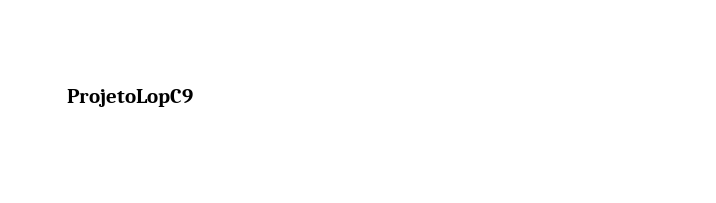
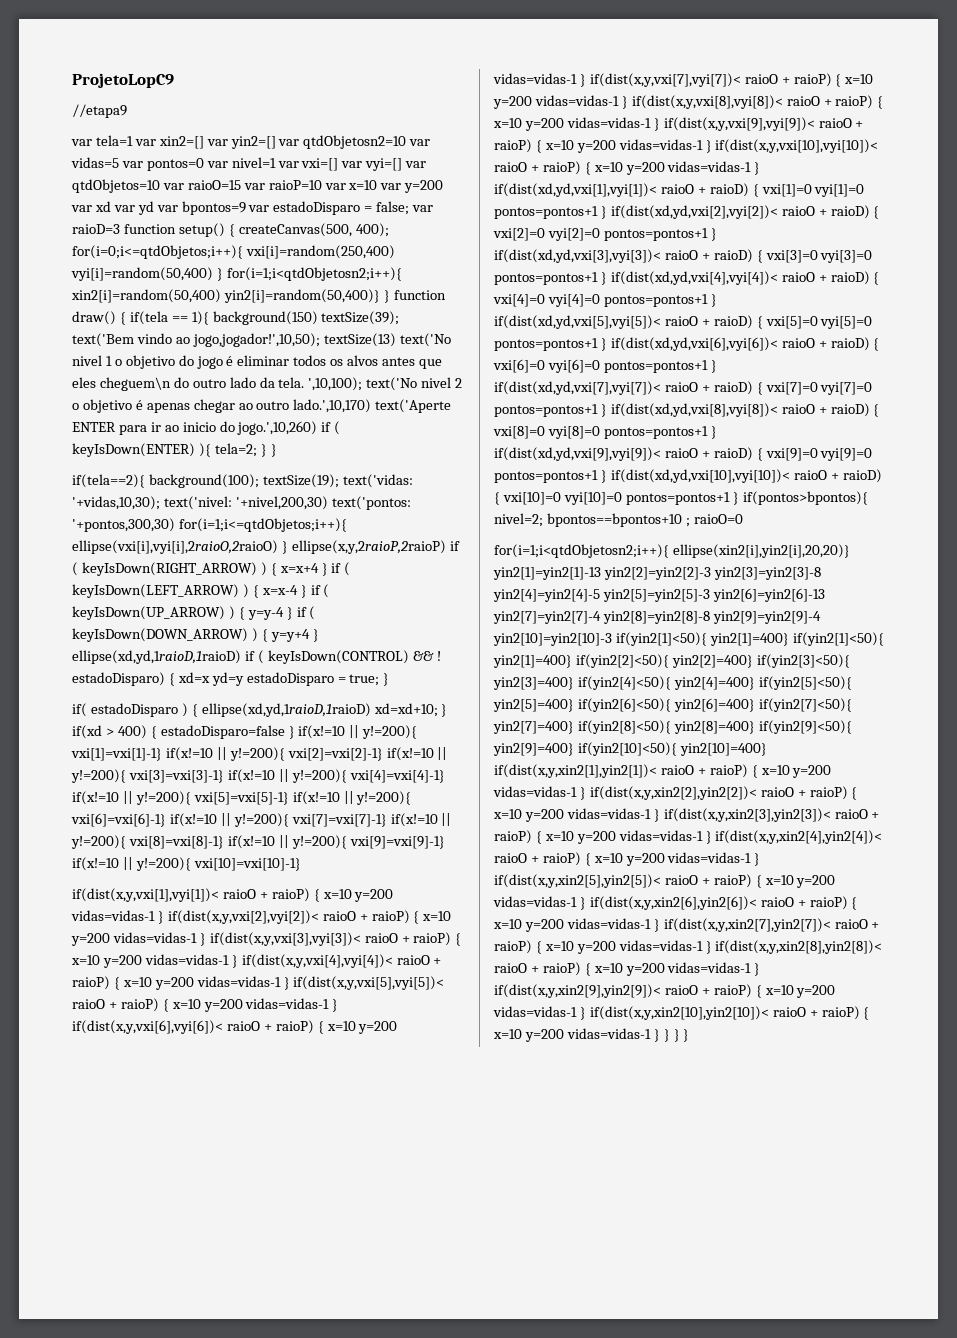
+ //etapa9
+ var tela=1 var xin2=[] var yin2=[] var qtdObjetosn2=10 var vidas=5 var pontos=0 var nivel=1 var vxi=[] var vyi=[] var qtdObjetos=10 var raioO=15 var raioP=10 var x=10 var y=200 var xd var yd var bpontos=9 var estadoDisparo = false; var raioD=3 function setup() { createCanvas(500, 400); for(i=0;i<=qtdObjetos;i++){ vxi[i]=random(250,400) vyi[i]=random(50,400) } for(i=1;i<qtdObjetosn2;i++){ xin2[i]=random(50,400) yin2[i]=random(50,400)} } function draw() { if(tela == 1){ background(150) textSize(39); text('Bem vindo ao jogo,jogador!',10,50); textSize(13) text('No nivel 1 o objetivo do jogo é eliminar todos os alvos antes que eles cheguem\n do outro lado da tela. ',10,100); text('No nivel 2 o objetivo é apenas chegar ao outro lado.',10,170) text('Aperte ENTER para ir ao inicio do jogo.',10,260) if ( keyIsDown(ENTER) ){ tela=2; } }
+ if(tela==2){ background(100); textSize(19); text('vidas: '+vidas,10,30); text('nivel: '+nivel,200,30) text('pontos: '+pontos,300,30) for(i=1;i<=qtdObjetos;i++){ ellipse(vxi[i],vyi[i],2raioO,2raioO) } ellipse(x,y,2raioP,2raioP) if ( keyIsDown(RIGHT_ARROW) ) { x=x+4 } if ( keyIsDown(LEFT_ARROW) ) { x=x-4 } if ( keyIsDown(UP_ARROW) ) { y=y-4 } if ( keyIsDown(DOWN_ARROW) ) { y=y+4 } ellipse(xd,yd,1raioD,1raioD) if ( keyIsDown(CONTROL) && ! estadoDisparo) { xd=x yd=y estadoDisparo = true; }
+ if( estadoDisparo ) { ellipse(xd,yd,1raioD,1raioD) xd=xd+10; } if(xd > 400) { estadoDisparo=false } if(x!=10 || y!=200){ vxi[1]=vxi[1]-1} if(x!=10 || y!=200){ vxi[2]=vxi[2]-1} if(x!=10 || y!=200){ vxi[3]=vxi[3]-1} if(x!=10 || y!=200){ vxi[4]=vxi[4]-1} if(x!=10 || y!=200){ vxi[5]=vxi[5]-1} if(x!=10 || y!=200){ vxi[6]=vxi[6]-1} if(x!=10 || y!=200){ vxi[7]=vxi[7]-1} if(x!=10 || y!=200){ vxi[8]=vxi[8]-1} if(x!=10 || y!=200){ vxi[9]=vxi[9]-1} if(x!=10 || y!=200){ vxi[10]=vxi[10]-1}
+ if(dist(x,y,vxi[1],vyi[1])< raioO + raioP) { x=10 y=200 vidas=vidas-1 } if(dist(x,y,vxi[2],vyi[2])< raioO + raioP) { x=10 y=200 vidas=vidas-1 } if(dist(x,y,vxi[3],vyi[3])< raioO + raioP) { x=10 y=200 vidas=vidas-1 } if(dist(x,y,vxi[4],vyi[4])< raioO + raioP) { x=10 y=200 vidas=vidas-1 } if(dist(x,y,vxi[5],vyi[5])< raioO + raioP) { x=10 y=200 vidas=vidas-1 } if(dist(x,y,vxi[6],vyi[6])< raioO + raioP) { x=10 y=200 vidas=vidas-1 } if(dist(x,y,vxi[7],vyi[7])< raioO + raioP) { x=10 y=200 vidas=vidas-1 } if(dist(x,y,vxi[8],vyi[8])< raioO + raioP) { x=10 y=200 vidas=vidas-1 } if(dist(x,y,vxi[9],vyi[9])< raioO + raioP) { x=10 y=200 vidas=vidas-1 } if(dist(x,y,vxi[10],vyi[10])< raioO + raioP) { x=10 y=200 vidas=vidas-1 } if(dist(xd,yd,vxi[1],vyi[1])< raioO + raioD) { vxi[1]=0 vyi[1]=0 pontos=pontos+1 } if(dist(xd,yd,vxi[2],vyi[2])< raioO + raioD) { vxi[2]=0 vyi[2]=0 pontos=pontos+1 } if(dist(xd,yd,vxi[3],vyi[3])< raioO + raioD) { vxi[3]=0 vyi[3]=0 pontos=pontos+1 } if(dist(xd,yd,vxi[4],vyi[4])< raioO + raioD) { vxi[4]=0 vyi[4]=0 pontos=pontos+1 } if(dist(xd,yd,vxi[5],vyi[5])< raioO + raioD) { vxi[5]=0 vyi[5]=0 pontos=pontos+1 } if(dist(xd,yd,vxi[6],vyi[6])< raioO + raioD) { vxi[6]=0 vyi[6]=0 pontos=pontos+1 } if(dist(xd,yd,vxi[7],vyi[7])< raioO + raioD) { vxi[7]=0 vyi[7]=0 pontos=pontos+1 } if(dist(xd,yd,vxi[8],vyi[8])< raioO + raioD) { vxi[8]=0 vyi[8]=0 pontos=pontos+1 } if(dist(xd,yd,vxi[9],vyi[9])< raioO + raioD) { vxi[9]=0 vyi[9]=0 pontos=pontos+1 } if(dist(xd,yd,vxi[10],vyi[10])< raioO + raioD) { vxi[10]=0 vyi[10]=0 pontos=pontos+1 } if(pontos>bpontos){ nivel=2; bpontos==bpontos+10 ; raioO=0
+ for(i=1;i<qtdObjetosn2;i++){ ellipse(xin2[i],yin2[i],20,20)} yin2[1]=yin2[1]-13 yin2[2]=yin2[2]-3 yin2[3]=yin2[3]-8 yin2[4]=yin2[4]-5 yin2[5]=yin2[5]-3 yin2[6]=yin2[6]-13 yin2[7]=yin2[7]-4 yin2[8]=yin2[8]-8 yin2[9]=yin2[9]-4 yin2[10]=yin2[10]-3 if(yin2[1]<50){ yin2[1]=400} if(yin2[1]<50){ yin2[1]=400} if(yin2[2]<50){ yin2[2]=400} if(yin2[3]<50){ yin2[3]=400} if(yin2[4]<50){ yin2[4]=400} if(yin2[5]<50){ yin2[5]=400} if(yin2[6]<50){ yin2[6]=400} if(yin2[7]<50){ yin2[7]=400} if(yin2[8]<50){ yin2[8]=400} if(yin2[9]<50){ yin2[9]=400} if(yin2[10]<50){ yin2[10]=400} if(dist(x,y,xin2[1],yin2[1])< raioO + raioP) { x=10 y=200 vidas=vidas-1 } if(dist(x,y,xin2[2],yin2[2])< raioO + raioP) { x=10 y=200 vidas=vidas-1 } if(dist(x,y,xin2[3],yin2[3])< raioO + raioP) { x=10 y=200 vidas=vidas-1 } if(dist(x,y,xin2[4],yin2[4])< raioO + raioP) { x=10 y=200 vidas=vidas-1 } if(dist(x,y,xin2[5],yin2[5])< raioO + raioP) { x=10 y=200 vidas=vidas-1 } if(dist(x,y,xin2[6],yin2[6])< raioO + raioP) { x=10 y=200 vidas=vidas-1 } if(dist(x,y,xin2[7],yin2[7])< raioO + raioP) { x=10 y=200 vidas=vidas-1 } if(dist(x,y,xin2[8],yin2[8])< raioO + raioP) { x=10 y=200 vidas=vidas-1 } if(dist(x,y,xin2[9],yin2[9])< raioO + raioP) { x=10 y=200 vidas=vidas-1 } if(dist(x,y,xin2[10],yin2[10])< raioO + raioP) { x=10 y=200 vidas=vidas-1 } } } }

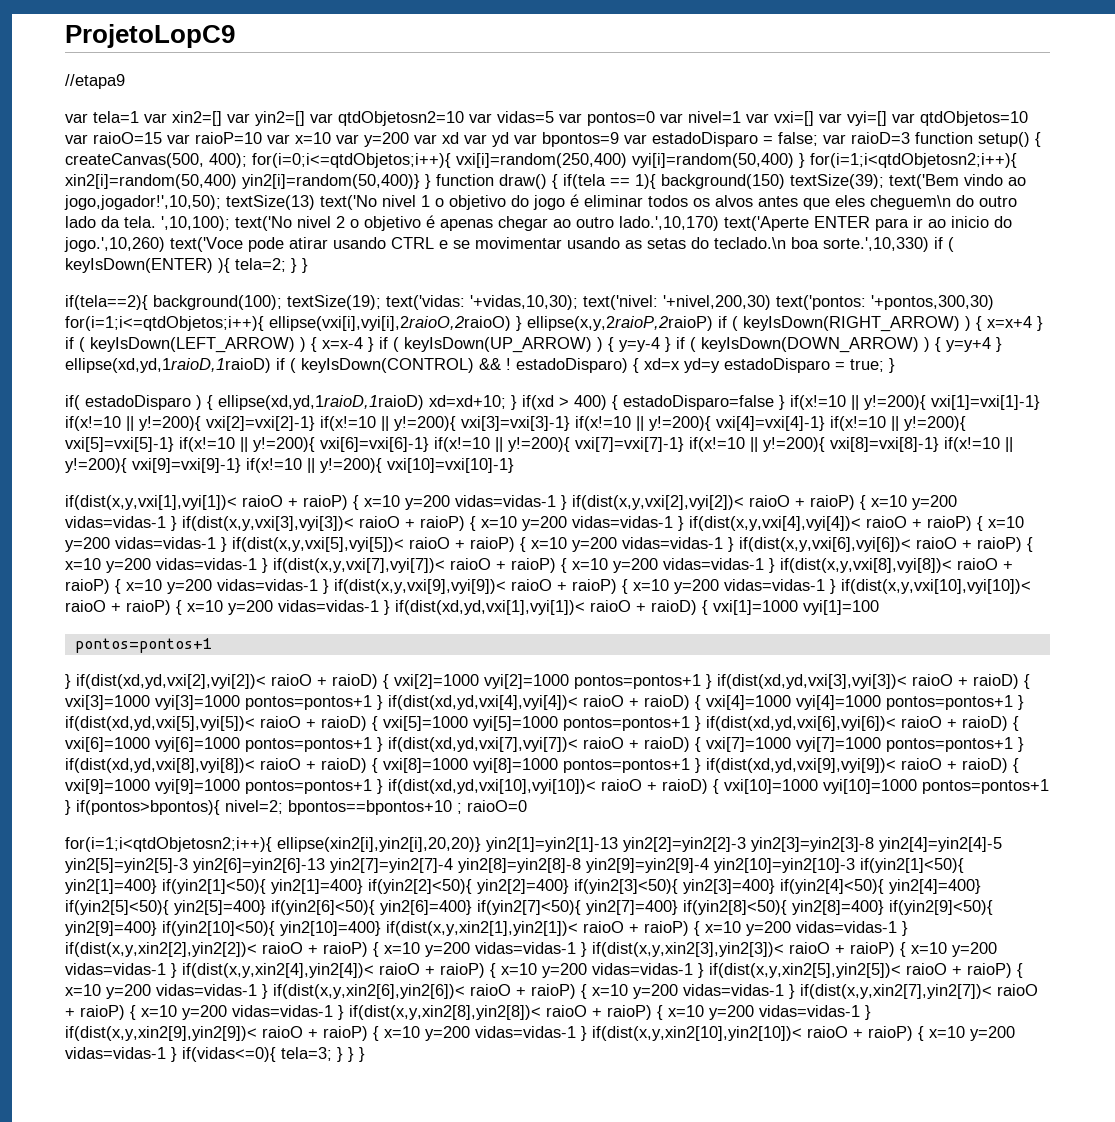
- ',10,100); text('No nivel 2 o objetivo é apenas chegar ao outro lado.',10,170) text('Aperte ENTER para ir ao inicio do jogo.',10,260) if ( keyIsDown(ENTER) ){ tela=2; } }
+ ',10,100); text('No nivel 2 o objetivo é apenas chegar ao outro lado.',10,170) text('Aperte ENTER para ir ao inicio do jogo.',10,260) text('Voce pode atirar usando CTRL e se movimentar usando as setas do teclado.\n boa sorte.',10,330) if ( keyIsDown(ENTER) ){ tela=2; } }
- if(dist(x,y,vxi[1],vyi[1])< raioO + raioP) { x=10 y=200 vidas=vidas-1 } if(dist(x,y,vxi[2],vyi[2])< raioO + raioP) { x=10 y=200 vidas=vidas-1 } if(dist(x,y,vxi[3],vyi[3])< raioO + raioP) { x=10 y=200 vidas=vidas-1 } if(dist(x,y,vxi[4],vyi[4])< raioO + raioP) { x=10 y=200 vidas=vidas-1 } if(dist(x,y,vxi[5],vyi[5])< raioO + raioP) { x=10 y=200 vidas=vidas-1 } if(dist(x,y,vxi[6],vyi[6])< raioO + raioP) { x=10 y=200 vidas=vidas-1 } if(dist(x,y,vxi[7],vyi[7])< raioO + raioP) { x=10 y=200 vidas=vidas-1 } if(dist(x,y,vxi[8],vyi[8])< raioO + raioP) { x=10 y=200 vidas=vidas-1 } if(dist(x,y,vxi[9],vyi[9])< raioO + raioP) { x=10 y=200 vidas=vidas-1 } if(dist(x,y,vxi[10],vyi[10])< raioO + raioP) { x=10 y=200 vidas=vidas-1 } if(dist(xd,yd,vxi[1],vyi[1])< raioO + raioD) { vxi[1]=0 vyi[1]=0 pontos=pontos+1 } if(dist(xd,yd,vxi[2],vyi[2])< raioO + raioD) { vxi[2]=0 vyi[2]=0 pontos=pontos+1 } if(dist(xd,yd,vxi[3],vyi[3])< raioO + raioD) { vxi[3]=0 vyi[3]=0 pontos=pontos+1 } if(dist(xd,yd,vxi[4],vyi[4])< raioO + raioD) { vxi[4]=0 vyi[4]=0 pontos=pontos+1 } if(dist(xd,yd,vxi[5],vyi[5])< raioO + raioD) { vxi[5]=0 vyi[5]=0 pontos=pontos+1 } if(dist(xd,yd,vxi[6],vyi[6])< raioO + raioD) { vxi[6]=0 vyi[6]=0 pontos=pontos+1 } if(dist(xd,yd,vxi[7],vyi[7])< raioO + raioD) { vxi[7]=0 vyi[7]=0 pontos=pontos+1 } if(dist(xd,yd,vxi[8],vyi[8])< raioO + raioD) { vxi[8]=0 vyi[8]=0 pontos=pontos+1 } if(dist(xd,yd,vxi[9],vyi[9])< raioO + raioD) { vxi[9]=0 vyi[9]=0 pontos=pontos+1 } if(dist(xd,yd,vxi[10],vyi[10])< raioO + raioD) { vxi[10]=0 vyi[10]=0 pontos=pontos+1 } if(pontos>bpontos){ nivel=2;
+ if(dist(x,y,vxi[1],vyi[1])< raioO + raioP) { x=10 y=200 vidas=vidas-1 } if(dist(x,y,vxi[2],vyi[2])< raioO + raioP) { x=10 y=200 vidas=vidas-1 } if(dist(x,y,vxi[3],vyi[3])< raioO + raioP) { x=10 y=200 vidas=vidas-1 } if(dist(x,y,vxi[4],vyi[4])< raioO + raioP) { x=10 y=200 vidas=vidas-1 } if(dist(x,y,vxi[5],vyi[5])< raioO + raioP) { x=10 y=200 vidas=vidas-1 } if(dist(x,y,vxi[6],vyi[6])< raioO + raioP) { x=10 y=200 vidas=vidas-1 } if(dist(x,y,vxi[7],vyi[7])< raioO + raioP) { x=10 y=200 vidas=vidas-1 } if(dist(x,y,vxi[8],vyi[8])< raioO + raioP) { x=10 y=200 vidas=vidas-1 } if(dist(x,y,vxi[9],vyi[9])< raioO + raioP) { x=10 y=200 vidas=vidas-1 } if(dist(x,y,vxi[10],vyi[10])< raioO + raioP) { x=10 y=200 vidas=vidas-1 } if(dist(xd,yd,vxi[1],vyi[1])< raioO + raioD) { vxi[1]=1000 vyi[1]=100
+ pontos=pontos+1
+ } if(dist(xd,yd,vxi[2],vyi[2])< raioO + raioD) { vxi[2]=1000 vyi[2]=1000 pontos=pontos+1 } if(dist(xd,yd,vxi[3],vyi[3])< raioO + raioD) { vxi[3]=1000 vyi[3]=1000 pontos=pontos+1 } if(dist(xd,yd,vxi[4],vyi[4])< raioO + raioD) { vxi[4]=1000 vyi[4]=1000 pontos=pontos+1 } if(dist(xd,yd,vxi[5],vyi[5])< raioO + raioD) { vxi[5]=1000 vyi[5]=1000 pontos=pontos+1 } if(dist(xd,yd,vxi[6],vyi[6])< raioO + raioD) { vxi[6]=1000 vyi[6]=1000 pontos=pontos+1 } if(dist(xd,yd,vxi[7],vyi[7])< raioO + raioD) { vxi[7]=1000 vyi[7]=1000 pontos=pontos+1 } if(dist(xd,yd,vxi[8],vyi[8])< raioO + raioD) { vxi[8]=1000 vyi[8]=1000 pontos=pontos+1 } if(dist(xd,yd,vxi[9],vyi[9])< raioO + raioD) { vxi[9]=1000 vyi[9]=1000 pontos=pontos+1 } if(dist(xd,yd,vxi[10],vyi[10])< raioO + raioD) { vxi[10]=1000 vyi[10]=1000 pontos=pontos+1 } if(pontos>bpontos){ nivel=2;
- for(i=1;i<qtdObjetosn2;i++){ ellipse(xin2[i],yin2[i],20,20)} yin2[1]=yin2[1]-13 yin2[2]=yin2[2]-3 yin2[3]=yin2[3]-8 yin2[4]=yin2[4]-5 yin2[5]=yin2[5]-3 yin2[6]=yin2[6]-13 yin2[7]=yin2[7]-4 yin2[8]=yin2[8]-8 yin2[9]=yin2[9]-4 yin2[10]=yin2[10]-3 if(yin2[1]<50){ yin2[1]=400} if(yin2[1]<50){ yin2[1]=400} if(yin2[2]<50){ yin2[2]=400} if(yin2[3]<50){ yin2[3]=400} if(yin2[4]<50){ yin2[4]=400} if(yin2[5]<50){ yin2[5]=400} if(yin2[6]<50){ yin2[6]=400} if(yin2[7]<50){ yin2[7]=400} if(yin2[8]<50){ yin2[8]=400} if(yin2[9]<50){ yin2[9]=400} if(yin2[10]<50){ yin2[10]=400} if(dist(x,y,xin2[1],yin2[1])< raioO + raioP) { x=10 y=200 vidas=vidas-1 } if(dist(x,y,xin2[2],yin2[2])< raioO + raioP) { x=10 y=200 vidas=vidas-1 } if(dist(x,y,xin2[3],yin2[3])< raioO + raioP) { x=10 y=200 vidas=vidas-1 } if(dist(x,y,xin2[4],yin2[4])< raioO + raioP) { x=10 y=200 vidas=vidas-1 } if(dist(x,y,xin2[5],yin2[5])< raioO + raioP) { x=10 y=200 vidas=vidas-1 } if(dist(x,y,xin2[6],yin2[6])< raioO + raioP) { x=10 y=200 vidas=vidas-1 } if(dist(x,y,xin2[7],yin2[7])< raioO + raioP) { x=10 y=200 vidas=vidas-1 } if(dist(x,y,xin2[8],yin2[8])< raioO + raioP) { x=10 y=200 vidas=vidas-1 } if(dist(x,y,xin2[9],yin2[9])< raioO + raioP) { x=10 y=200 vidas=vidas-1 } if(dist(x,y,xin2[10],yin2[10])< raioO + raioP) { x=10 y=200 vidas=vidas-1 } } } }
+ for(i=1;i<qtdObjetosn2;i++){ ellipse(xin2[i],yin2[i],20,20)} yin2[1]=yin2[1]-13 yin2[2]=yin2[2]-3 yin2[3]=yin2[3]-8 yin2[4]=yin2[4]-5 yin2[5]=yin2[5]-3 yin2[6]=yin2[6]-13 yin2[7]=yin2[7]-4 yin2[8]=yin2[8]-8 yin2[9]=yin2[9]-4 yin2[10]=yin2[10]-3 if(yin2[1]<50){ yin2[1]=400} if(yin2[1]<50){ yin2[1]=400} if(yin2[2]<50){ yin2[2]=400} if(yin2[3]<50){ yin2[3]=400} if(yin2[4]<50){ yin2[4]=400} if(yin2[5]<50){ yin2[5]=400} if(yin2[6]<50){ yin2[6]=400} if(yin2[7]<50){ yin2[7]=400} if(yin2[8]<50){ yin2[8]=400} if(yin2[9]<50){ yin2[9]=400} if(yin2[10]<50){ yin2[10]=400} if(dist(x,y,xin2[1],yin2[1])< raioO + raioP) { x=10 y=200 vidas=vidas-1 } if(dist(x,y,xin2[2],yin2[2])< raioO + raioP) { x=10 y=200 vidas=vidas-1 } if(dist(x,y,xin2[3],yin2[3])< raioO + raioP) { x=10 y=200 vidas=vidas-1 } if(dist(x,y,xin2[4],yin2[4])< raioO + raioP) { x=10 y=200 vidas=vidas-1 } if(dist(x,y,xin2[5],yin2[5])< raioO + raioP) { x=10 y=200 vidas=vidas-1 } if(dist(x,y,xin2[6],yin2[6])< raioO + raioP) { x=10 y=200 vidas=vidas-1 } if(dist(x,y,xin2[7],yin2[7])< raioO + raioP) { x=10 y=200 vidas=vidas-1 } if(dist(x,y,xin2[8],yin2[8])< raioO + raioP) { x=10 y=200 vidas=vidas-1 } if(dist(x,y,xin2[9],yin2[9])< raioO + raioP) { x=10 y=200 vidas=vidas-1 } if(dist(x,y,xin2[10],yin2[10])< raioO + raioP) { x=10 y=200 vidas=vidas-1 } if(vidas<=0){ tela=3; } } }

